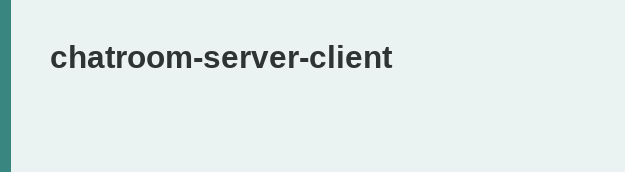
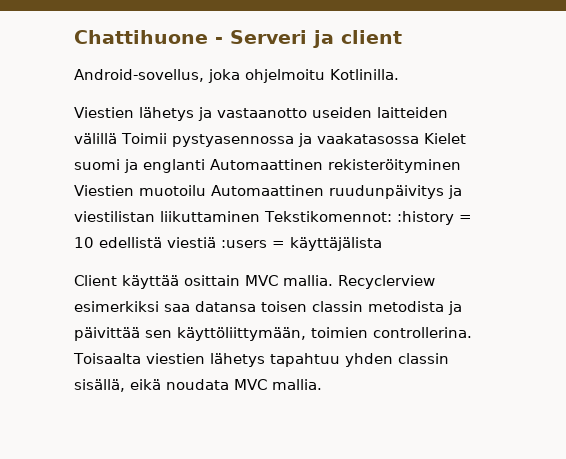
- chatroom-server-client
+ Chattihuone - Serveri ja client
+ Android-sovellus, joka ohjelmoitu Kotlinilla.
+ Viestien lähetys ja vastaanotto useiden laitteiden välillä Toimii pystyasennossa ja vaakatasossa Kielet suomi ja englanti Automaattinen rekisteröityminen Viestien muotoilu Automaattinen ruudunpäivitys ja viestilistan liikuttaminen Tekstikomennot: :history = 10 edellistä viestiä :users = käyttäjälista
+ Client käyttää osittain MVC mallia. Recyclerview esimerkiksi saa datansa toisen classin metodista ja päivittää sen käyttöliittymään, toimien controllerina. Toisaalta viestien lähetys tapahtuu yhden classin sisällä, eikä noudata MVC mallia.

